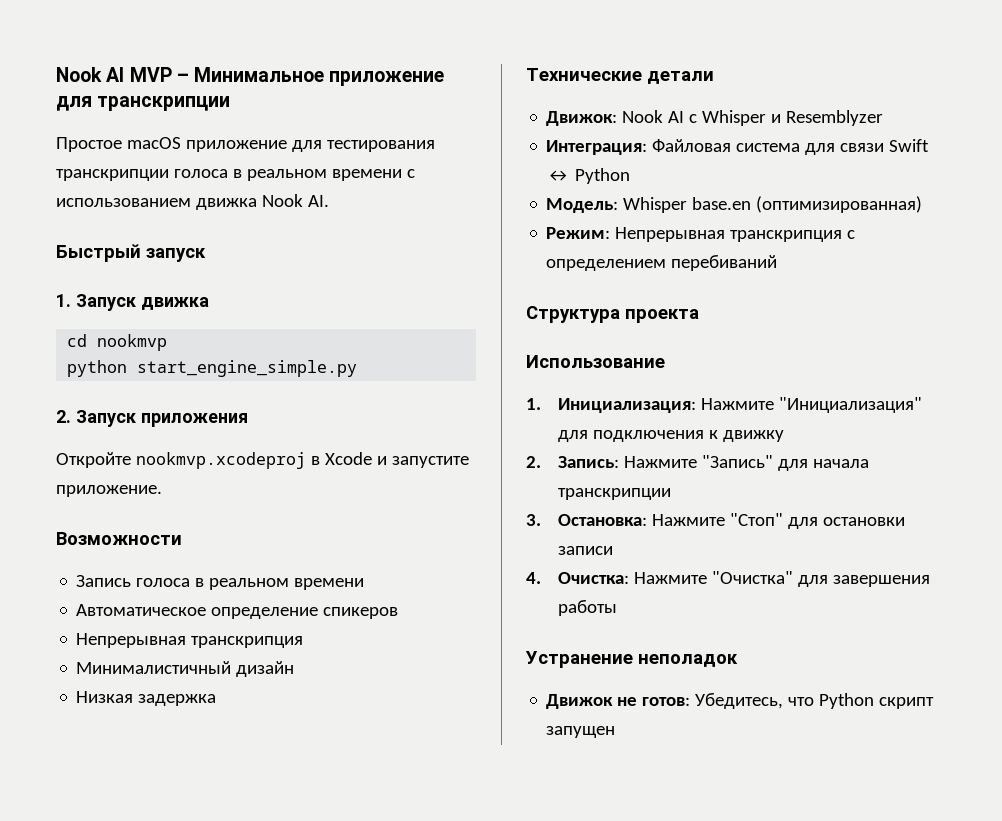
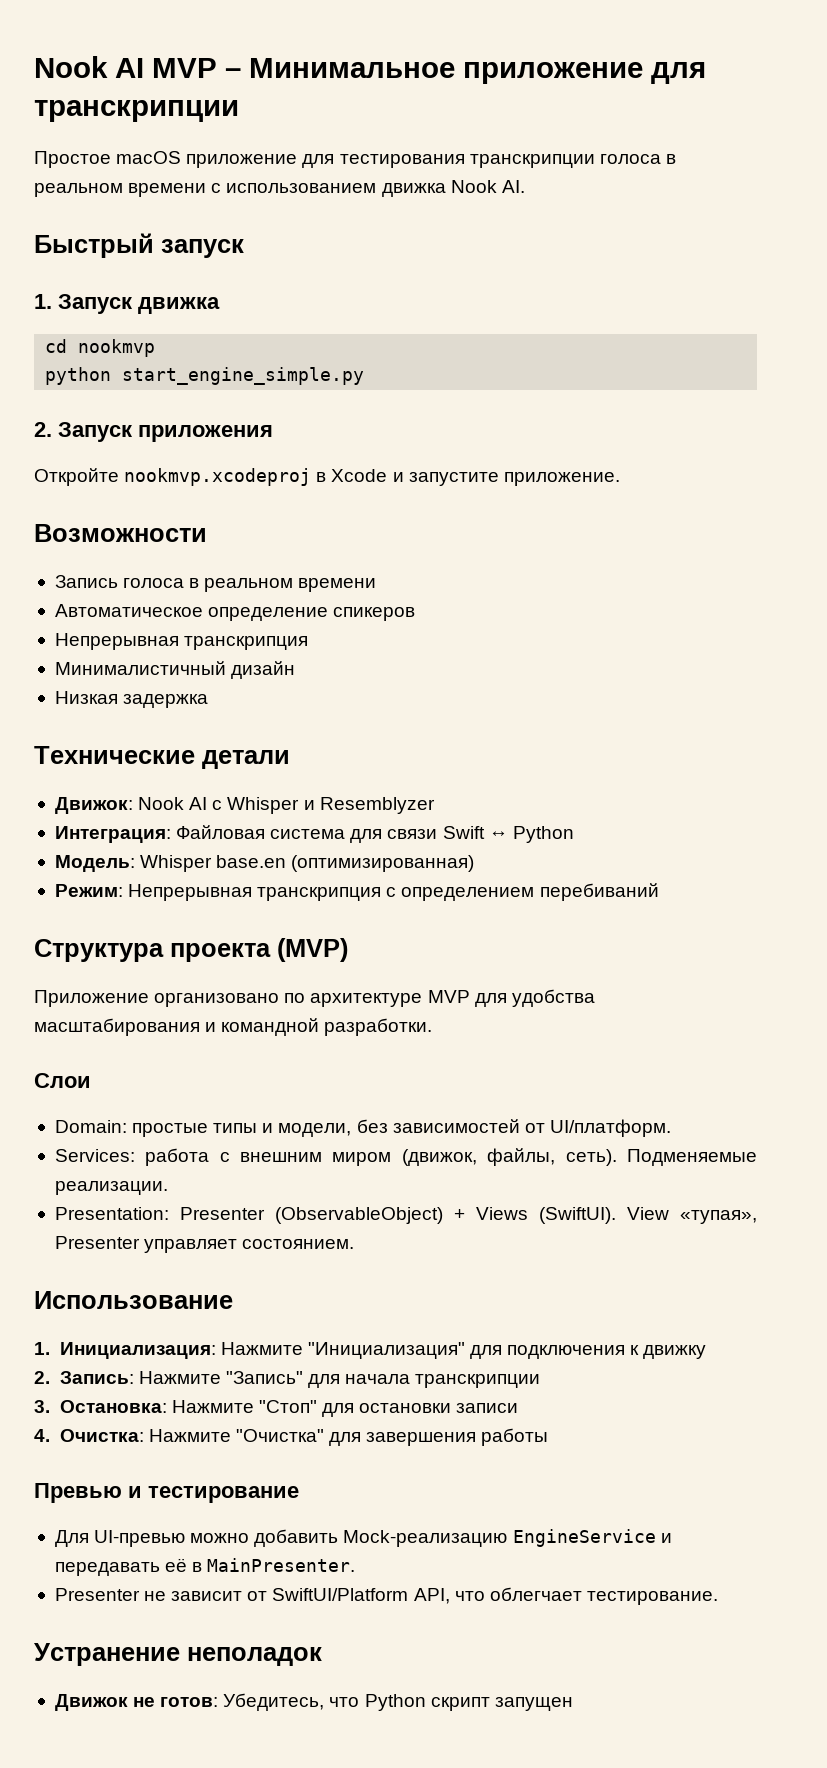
- Структура проекта
+ Структура проекта (MVP)
+ Приложение организовано по архитектуре MVP для удобства масштабирования и командной разработки.
+ Слои
+ Domain: простые типы и модели, без зависимостей от UI/платформ.
+ Services: работа с внешним миром (движок, файлы, сеть). Подменяемые реализации.
+ Presentation: Presenter (ObservableObject) + Views (SwiftUI). View «тупая», Presenter управляет состоянием.
+ Превью и тестирование
+ Для UI-превью можно добавить Mock-реализацию EngineService и передавать её в MainPresenter.
+ Presenter не зависит от SwiftUI/Platform API, что облегчает тестирование.

